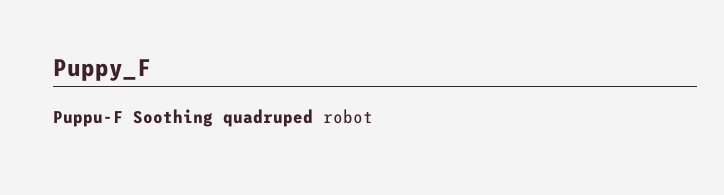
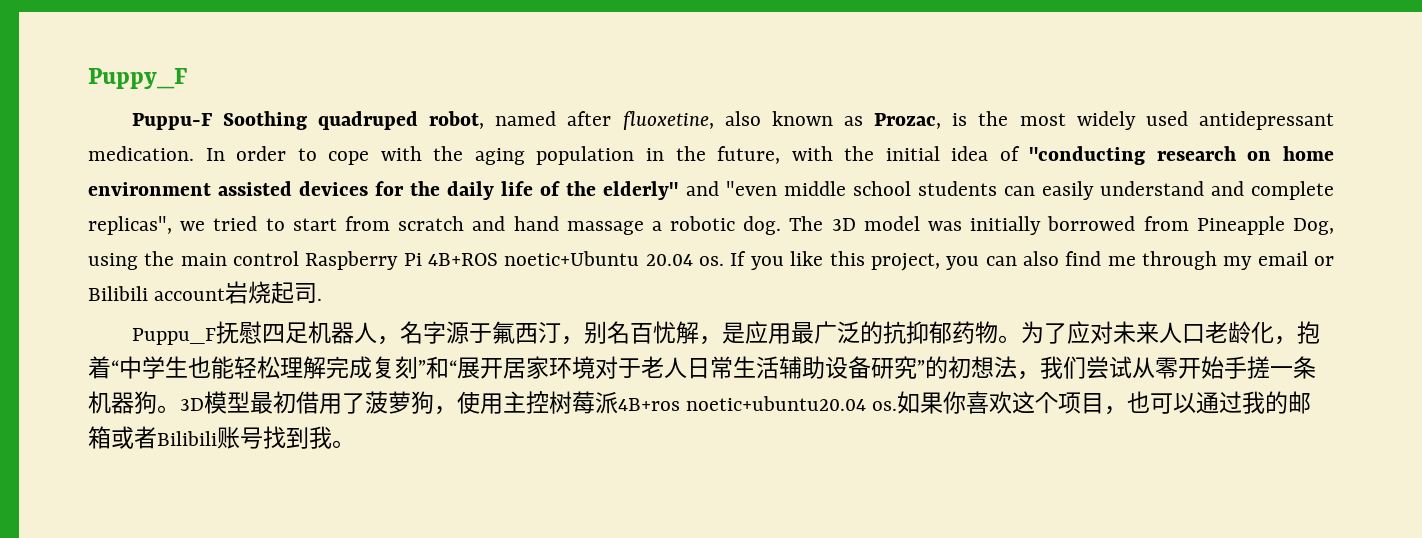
- Puppu-F Soothing quadruped robot
+ Puppu-F Soothing quadruped robot, named after fluoxetine, also known as Prozac, is the most widely used antidepressant medication. In order to cope with the aging population in the future, with the initial idea of "conducting research on home environment assisted devices for the daily life of the elderly" and "even middle school students can easily understand and complete replicas", we tried to start from scratch and hand massage a robotic dog. The 3D model was initially borrowed from Pineapple Dog, using the main control Raspberry Pi 4B+ROS noetic+Ubuntu 20.04 os. If you like this project, you can also find me through my email or Bilibili account岩烧起司.
+ Puppu_F抚慰四足机器人，名字源于氟西汀，别名百忧解，是应用最广泛的抗抑郁药物。为了应对未来人口老龄化，抱着“中学生也能轻松理解完成复刻”和“展开居家环境对于老人日常生活辅助设备研究”的初想法，我们尝试从零开始手搓一条机器狗。3D模型最初借用了菠萝狗，使用主控树莓派4B+ros noetic+ubuntu20.04 os.如果你喜欢这个项目，也可以通过我的邮箱或者Bilibili账号找到我。

